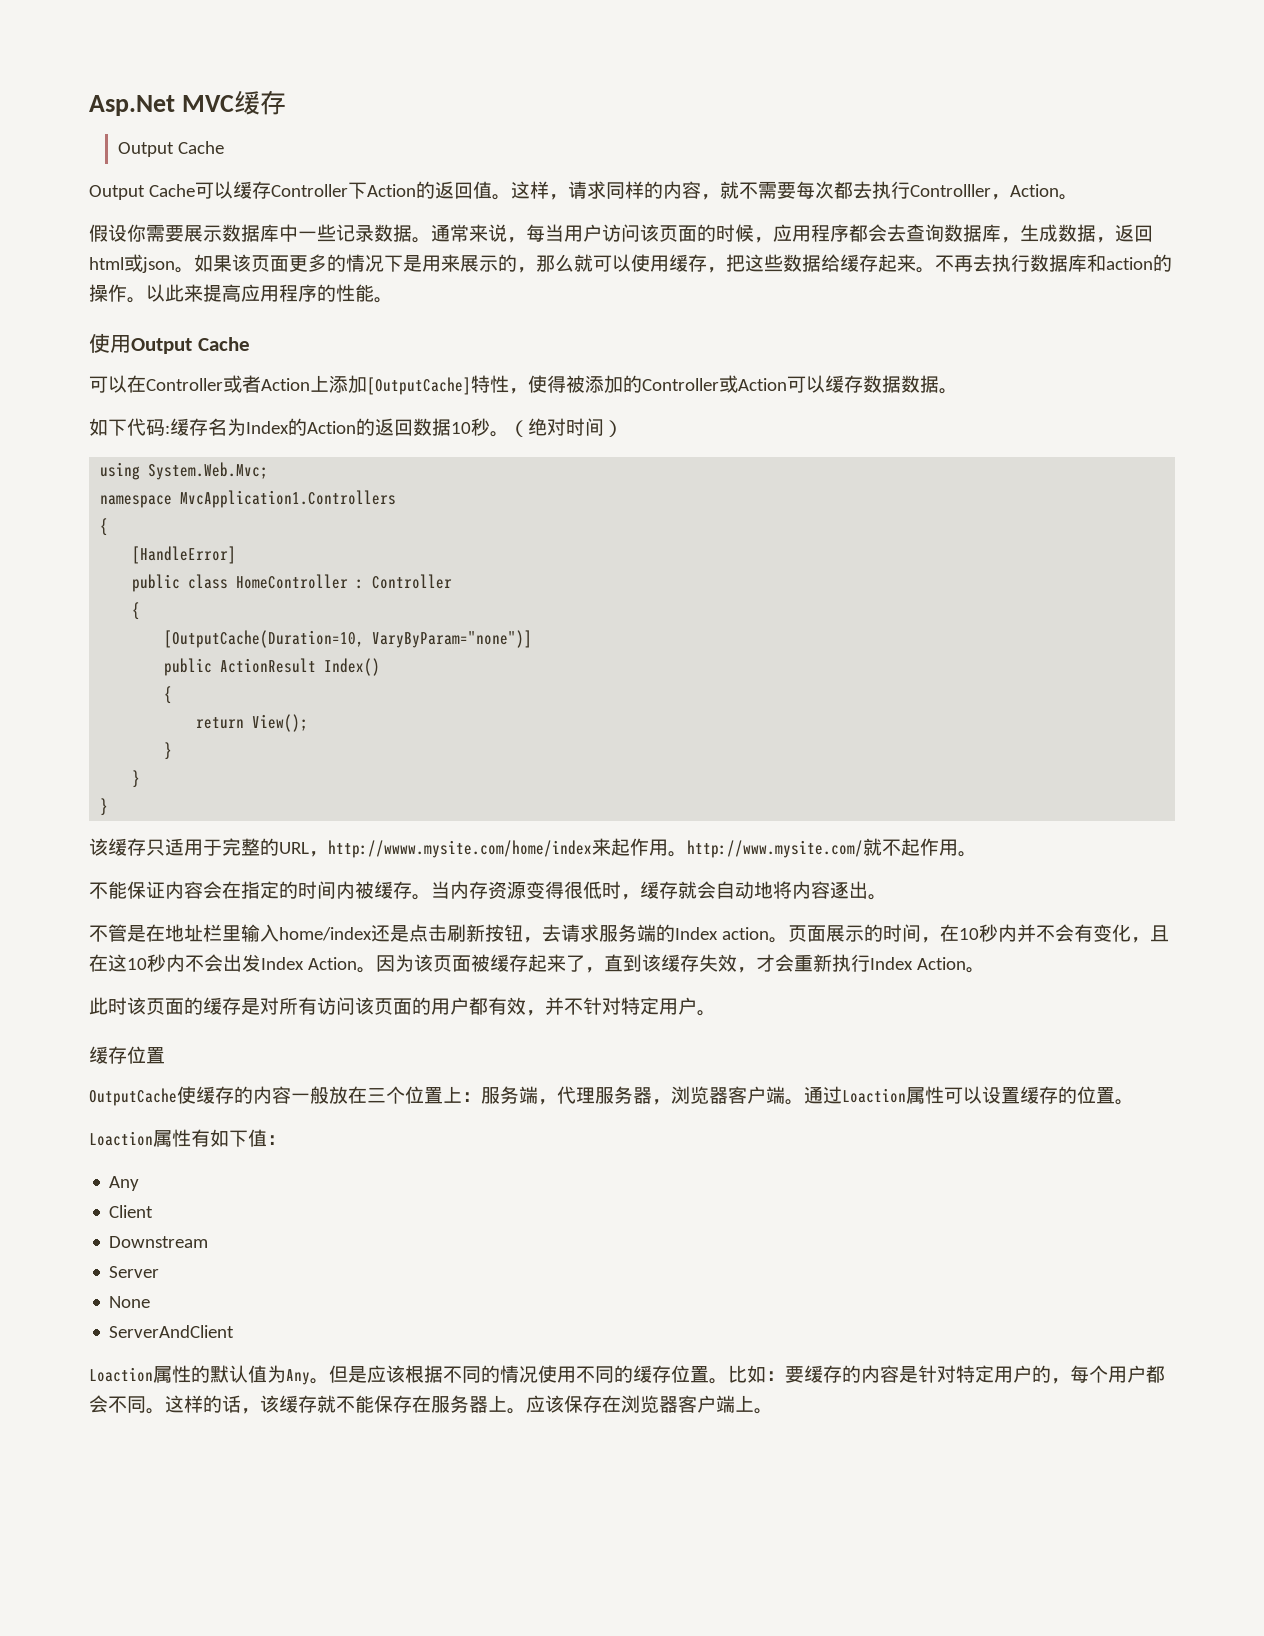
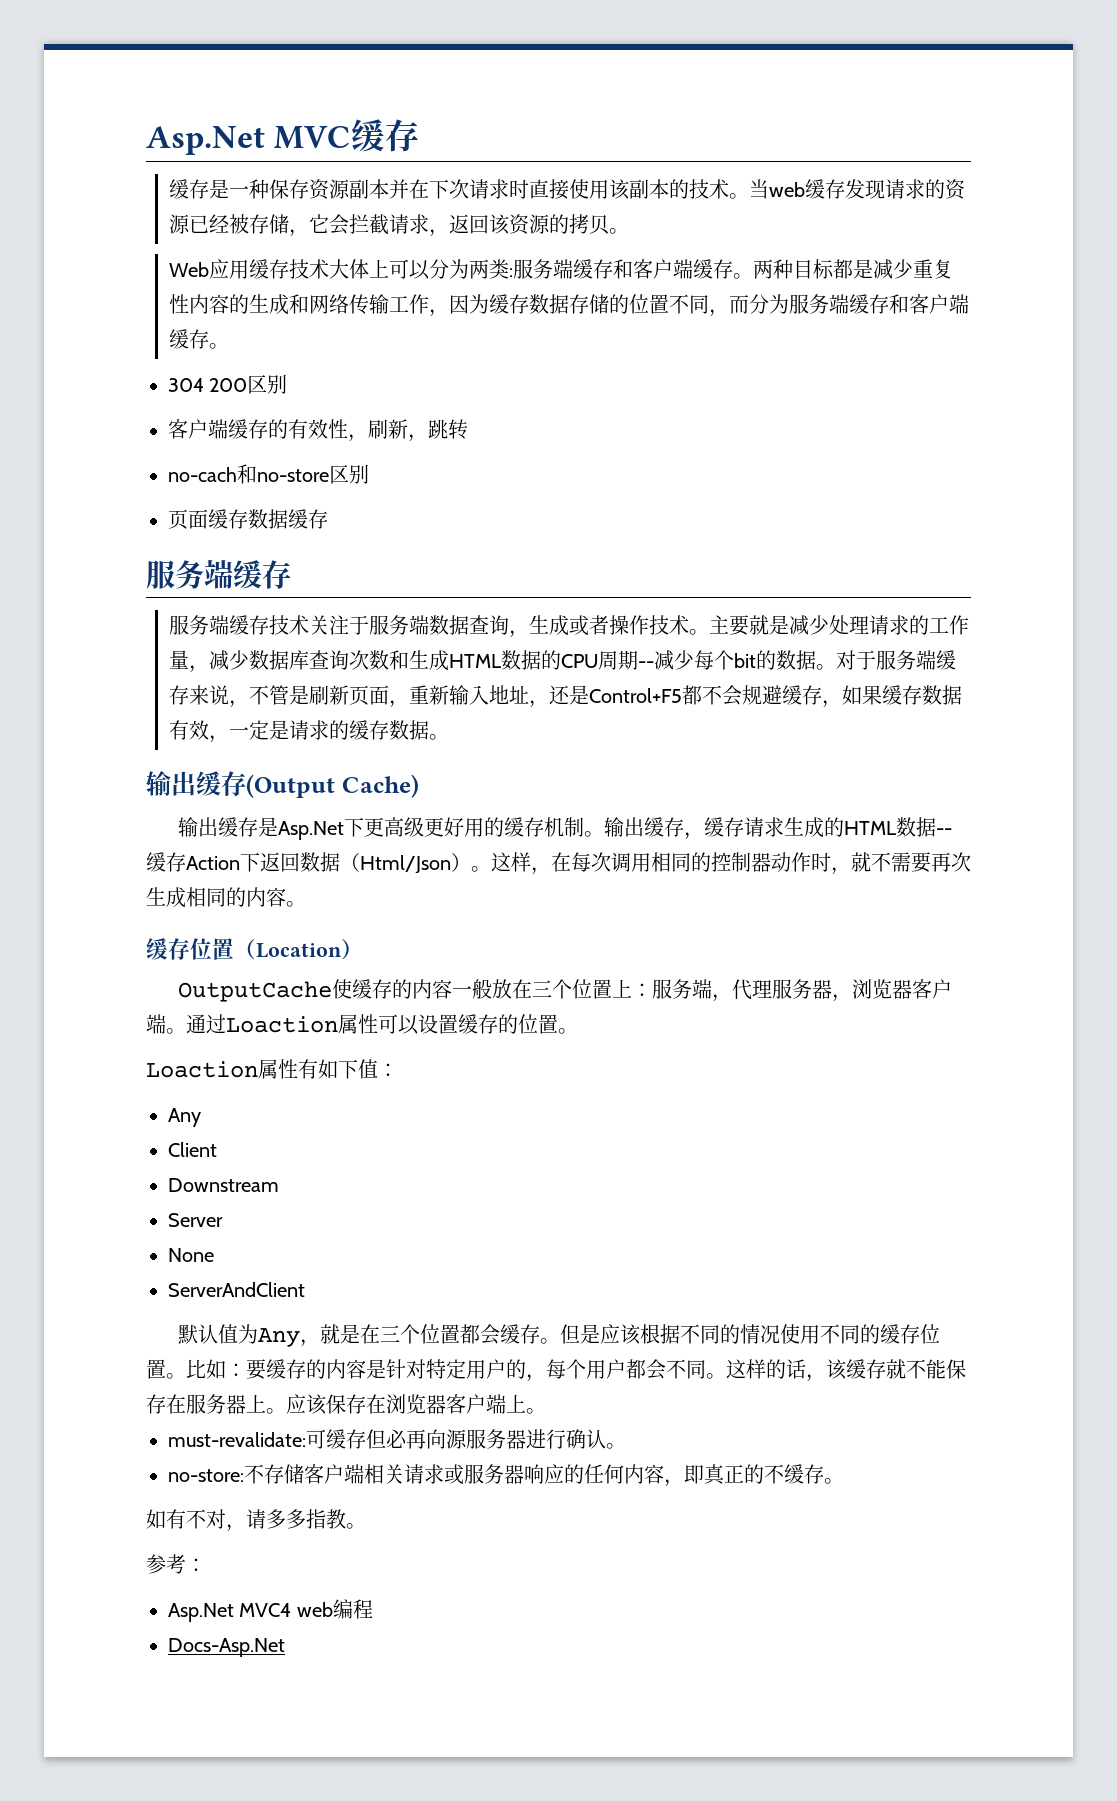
  Asp.Net MVC缓存
- Output Cache
- Output Cache可以缓存Controller下Action的返回值。这样，请求同样的内容，就不需要每次都去执行Controlller，Action。
- 假设你需要展示数据库中一些记录数据。通常来说，每当用户访问该页面的时候，应用程序都会去查询数据库，生成数据，返回html或json。如果该页面更多的情况下是用来展示的，那么就可以使用缓存，把这些数据给缓存起来。不再去执行数据库和action的操作。以此来提高应用程序的性能。
- 使用Output Cache
- 可以在Controller或者Action上添加[OutputCache]特性，使得被添加的Controller或Action可以缓存数据数据。
- 如下代码:缓存名为Index的Action的返回数据10秒。（绝对时间）
- using System.Web.Mvc;
- namespace MvcApplication1.Controllers
- {
- [HandleError]
- public class HomeController : Controller
- {
- [OutputCache(Duration=10, VaryByParam="none")]
- public ActionResult Index()
- {
- return View();
- }
- }
- }
- 该缓存只适用于完整的URL，http://wwww.mysite.com/home/index来起作用。http://www.mysite.com/就不起作用。
- 不能保证内容会在指定的时间内被缓存。当内存资源变得很低时，缓存就会自动地将内容逐出。
- 不管是在地址栏里输入home/index还是点击刷新按钮，去请求服务端的Index action。页面展示的时间，在10秒内并不会有变化，且在这10秒内不会出发Index Action。因为该页面被缓存起来了，直到该缓存失效，才会重新执行Index Action。
- 此时该页面的缓存是对所有访问该页面的用户都有效，并不针对特定用户。
- 缓存位置
+ 缓存是一种保存资源副本并在下次请求时直接使用该副本的技术。当web缓存发现请求的资源已经被存储，它会拦截请求，返回该资源的拷贝。
+ Web应用缓存技术大体上可以分为两类:服务端缓存和客户端缓存。两种目标都是减少重复性内容的生成和网络传输工作，因为缓存数据存储的位置不同，而分为服务端缓存和客户端缓存。
+ 304 200区别
+ 客户端缓存的有效性，刷新，跳转
+ no-cach和no-store区别
+ 页面缓存数据缓存
+ 服务端缓存
+ 服务端缓存技术关注于服务端数据查询，生成或者操作技术。主要就是减少处理请求的工作量，减少数据库查询次数和生成HTML数据的CPU周期--减少每个bit的数据。对于服务端缓存来说，不管是刷新页面，重新输入地址，还是Control+F5都不会规避缓存，如果缓存数据有效，一定是请求的缓存数据。
+ 输出缓存(Output Cache)
+ 输出缓存是Asp.Net下更高级更好用的缓存机制。输出缓存，缓存请求生成的HTML数据--缓存Action下返回数据（Html/Json）。这样，在每次调用相同的控制器动作时，就不需要再次生成相同的内容。
+ 缓存位置（Location）
- Loaction属性的默认值为Any。
+ 默认值为Any，就是在三个位置都会缓存。
+ must-revalidate:可缓存但必再向源服务器进行确认。
+ no-store:不存储客户端相关请求或服务器响应的任何内容，即真正的不缓存。
+ 如有不对，请多多指教。
+ 参考：
+ Asp.Net MVC4 web编程
+ Docs-Asp.Net

